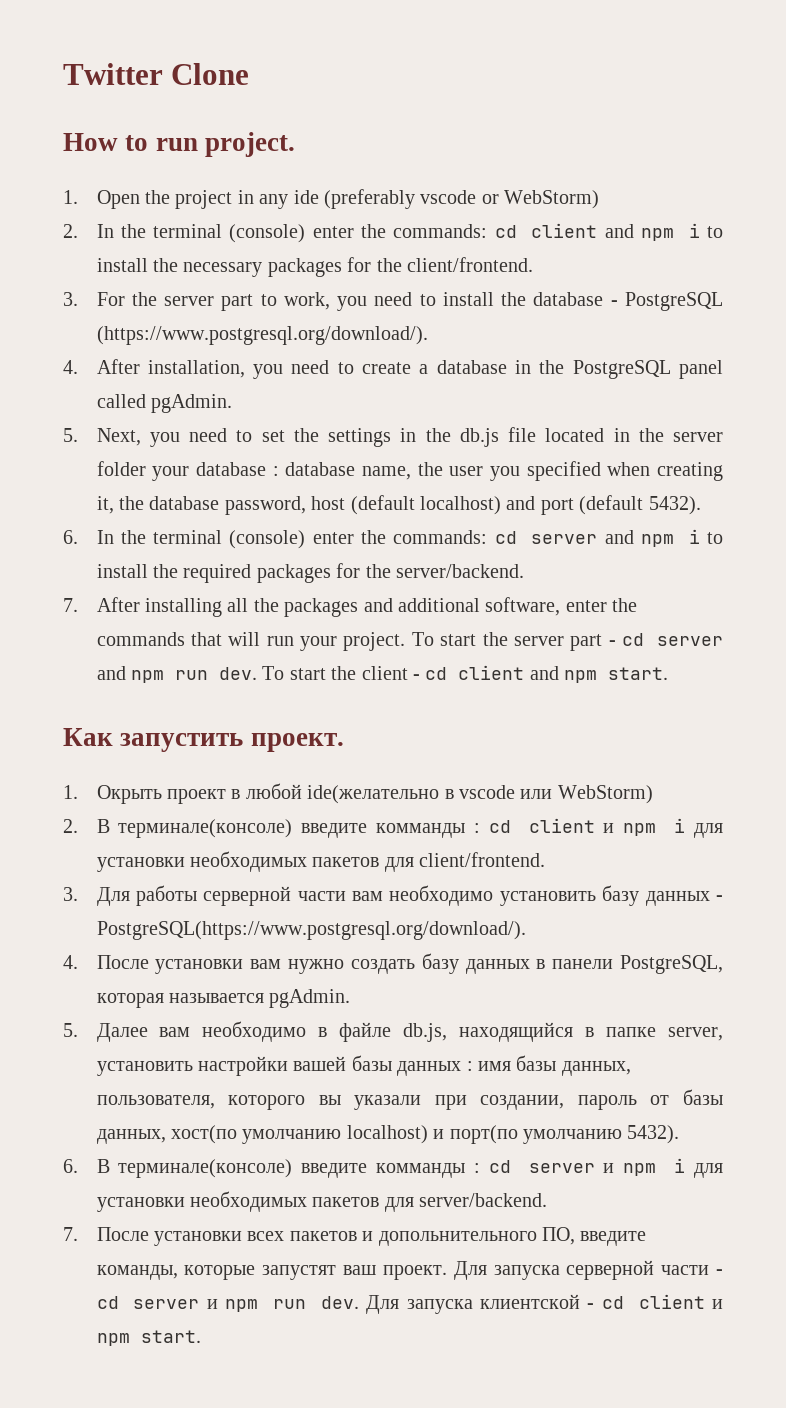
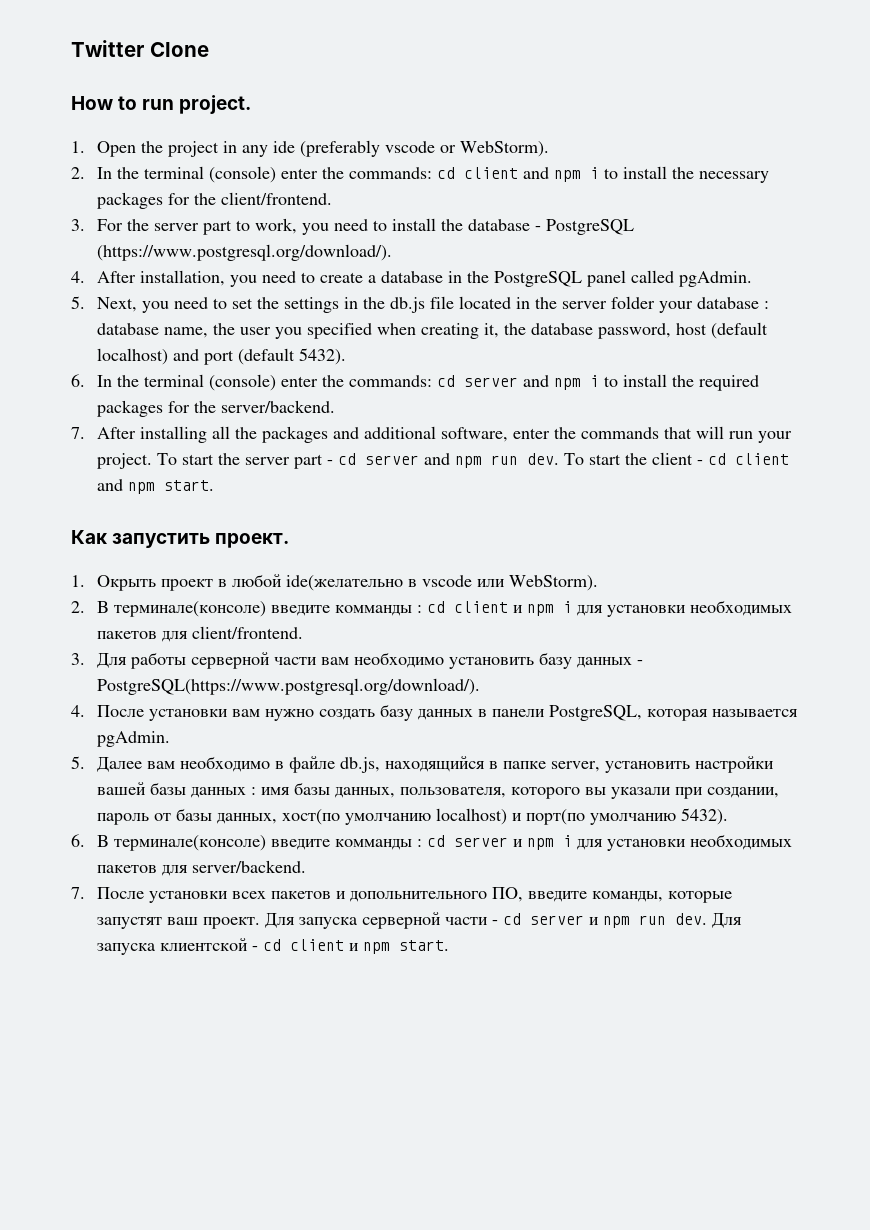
- 1. Open the project in any ide (preferably vscode or WebStorm)
+ 1. Open the project in any ide (preferably vscode or WebStorm).
- 1. Окрыть проект в любой ide(желательно в vscode или WebStorm)
+ 1. Окрыть проект в любой ide(желательно в vscode или WebStorm).

